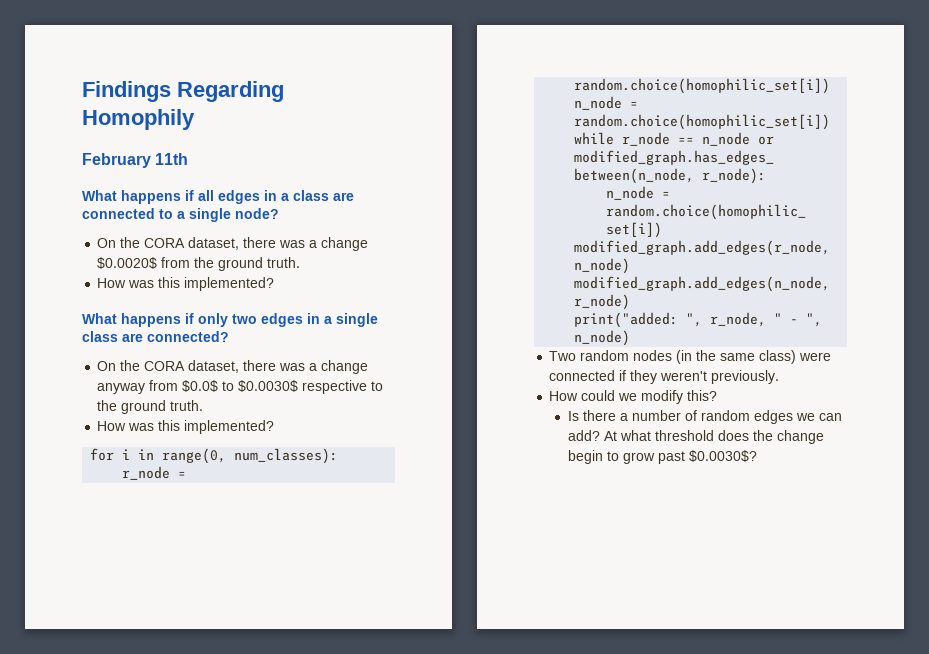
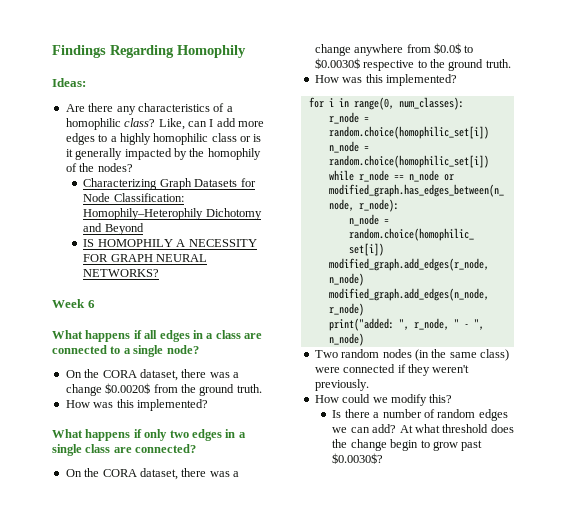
- February 11th
+ Ideas:
+ Are there any characteristics of a homophilic class? Like, can I add more edges to a highly homophilic class or is it generally impacted by the homophily of the nodes?
+ Characterizing Graph Datasets for Node Classification: Homophily–Heterophily Dichotomy and Beyond
+ IS HOMOPHILY A NECESSITY FOR GRAPH NEURAL NETWORKS?
+ Week 6
- On the CORA dataset, there was a change anyway from $0.0$ to $0.0030$ respective to the ground truth.
+ On the CORA dataset, there was a change anywhere from $0.0$ to $0.0030$ respective to the ground truth.

